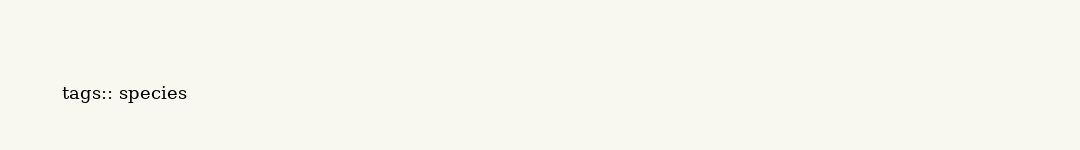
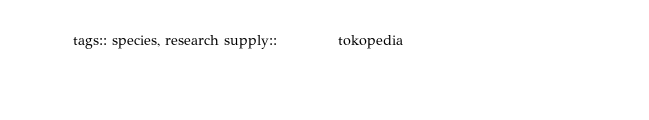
- tags:: species
+ tags:: species, research supply:: tokopedia

